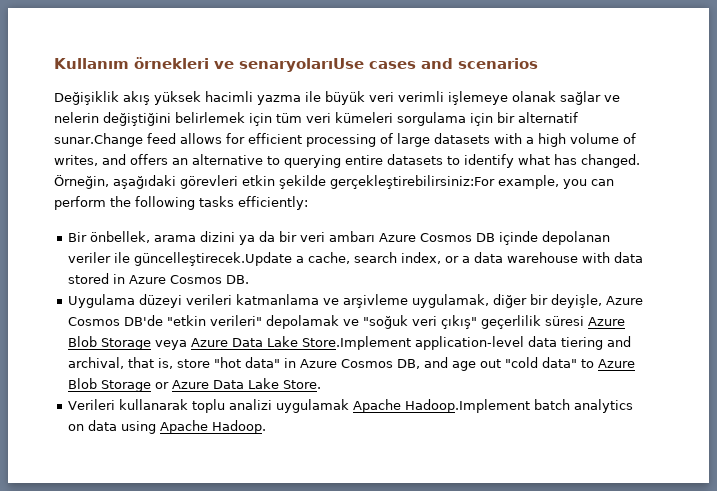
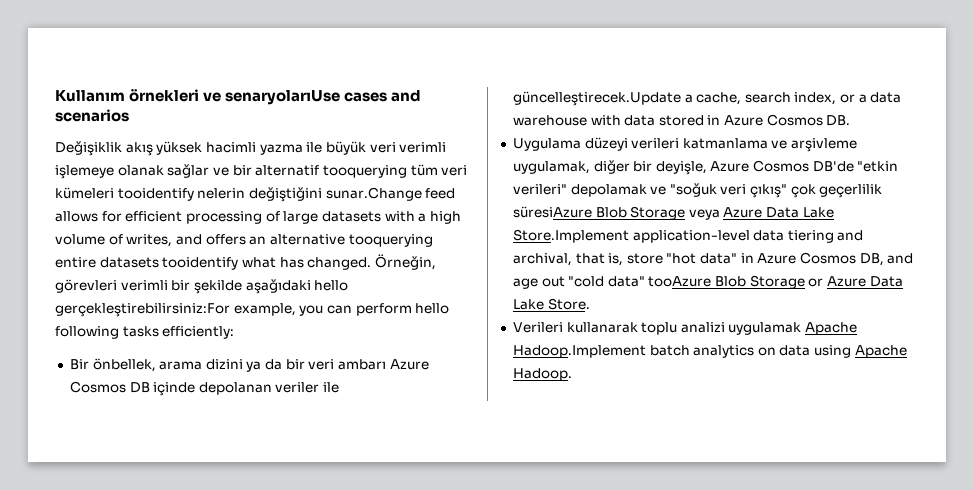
- Değişiklik akış yüksek hacimli yazma ile büyük veri verimli işlemeye olanak sağlar ve nelerin değiştiğini belirlemek için tüm veri kümeleri sorgulama için bir alternatif sunar.Change feed allows for efficient processing of large datasets with a high volume of writes, and offers an alternative to querying entire datasets to identify what has changed. Örneğin, aşağıdaki görevleri etkin şekilde gerçekleştirebilirsiniz:For example, you can perform the following tasks efficiently:
+ Değişiklik akış yüksek hacimli yazma ile büyük veri verimli işlemeye olanak sağlar ve bir alternatif tooquerying tüm veri kümeleri tooidentify nelerin değiştiğini sunar.Change feed allows for efficient processing of large datasets with a high volume of writes, and offers an alternative tooquerying entire datasets tooidentify what has changed. Örneğin, görevleri verimli bir şekilde aşağıdaki hello gerçekleştirebilirsiniz:For example, you can perform hello following tasks efficiently:
- Uygulama düzeyi verileri katmanlama ve arşivleme uygulamak, diğer bir deyişle, Azure Cosmos DB'de "etkin verileri" depolamak ve "soğuk veri çıkış" geçerlilik süresi Azure Blob Storage veya Azure Data Lake Store.Implement application-level data tiering and archival, that is, store "hot data" in Azure Cosmos DB, and age out "cold data" to Azure Blob Storage or Azure Data Lake Store.
+ Uygulama düzeyi verileri katmanlama ve arşivleme uygulamak, diğer bir deyişle, Azure Cosmos DB'de "etkin verileri" depolamak ve "soğuk veri çıkış" çok geçerlilik süresiAzure Blob Storage veya Azure Data Lake Store.Implement application-level data tiering and archival, that is, store "hot data" in Azure Cosmos DB, and age out "cold data" tooAzure Blob Storage or Azure Data Lake Store.

